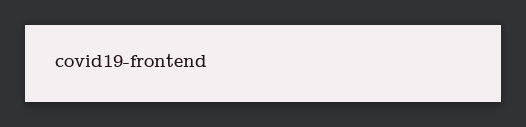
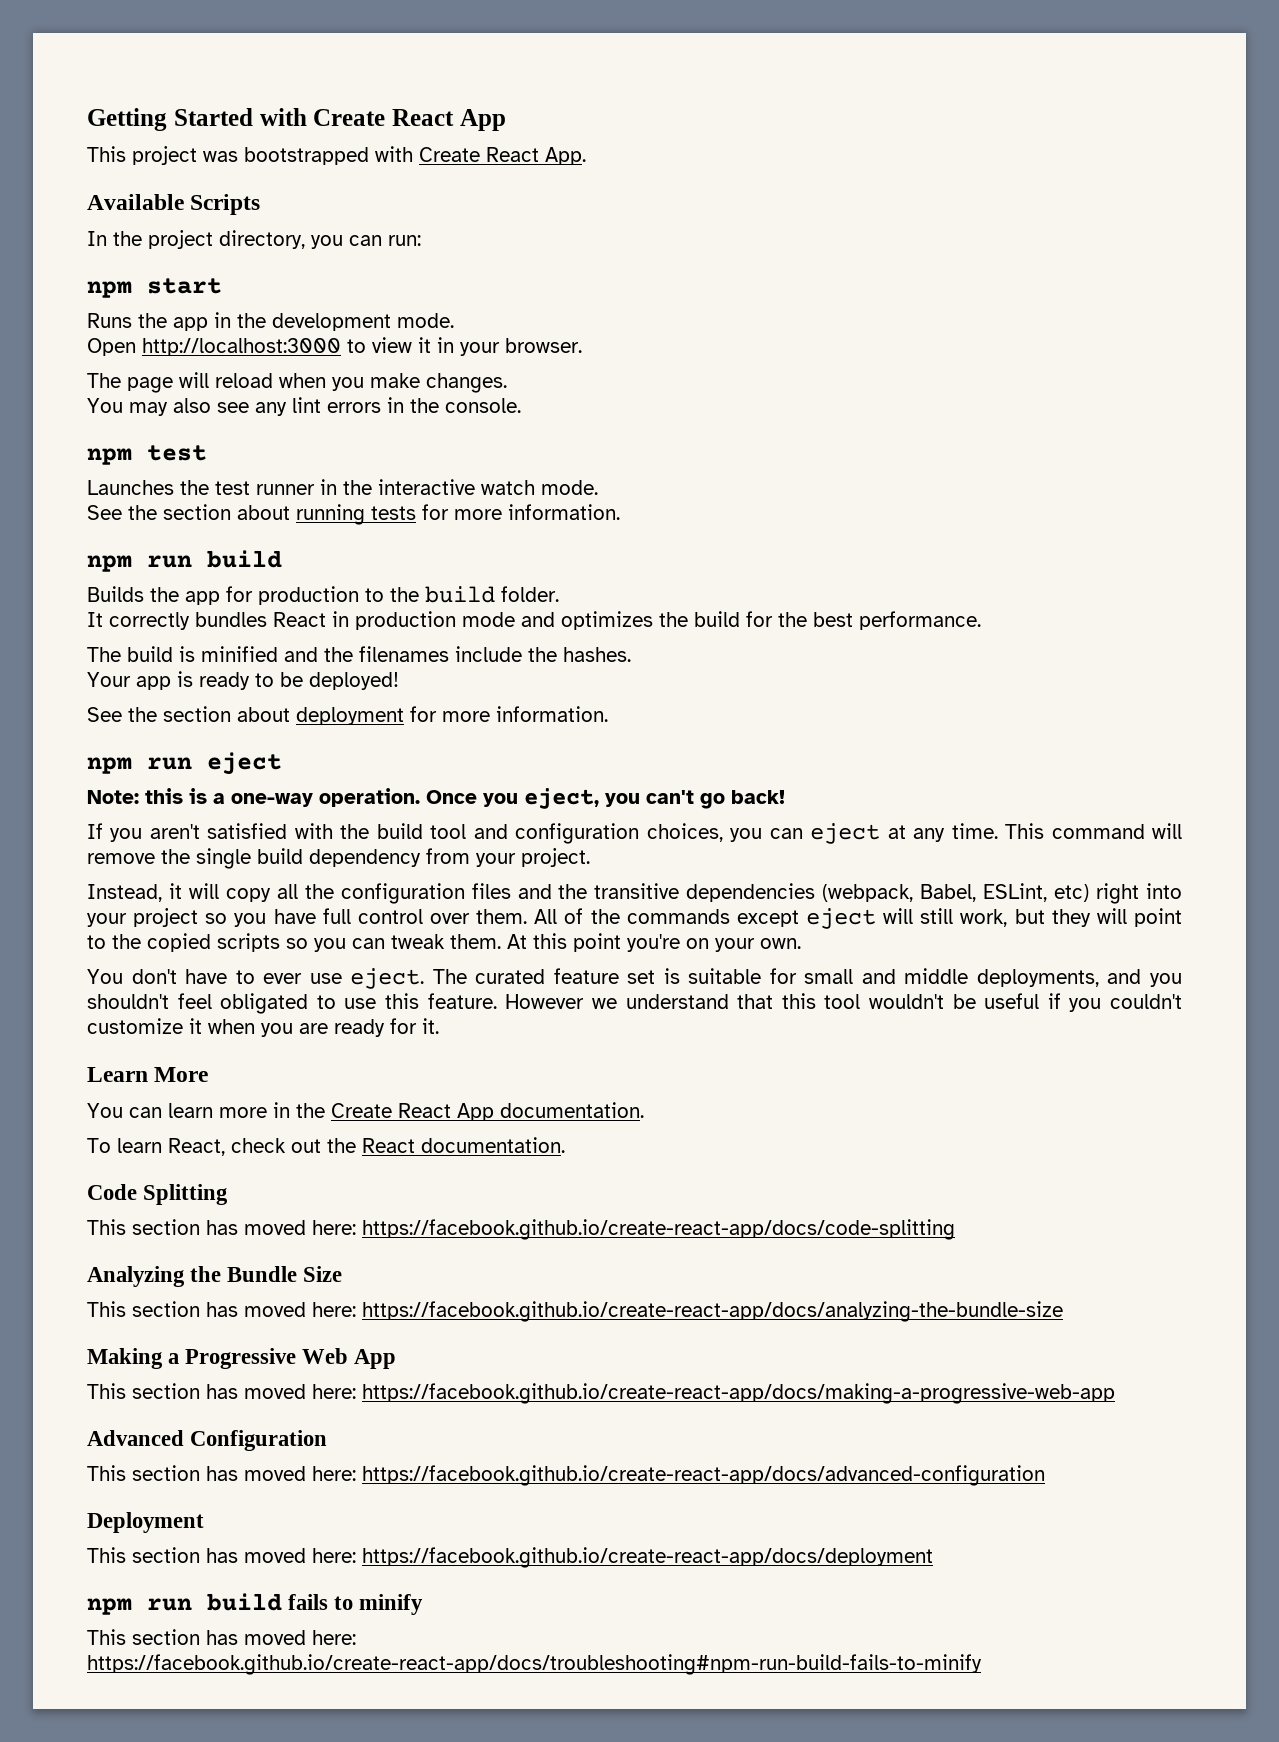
- covid19-frontend
+ Getting Started with Create React App
+ This project was bootstrapped with Create React App.
+ Available Scripts
+ In the project directory, you can run:
+ npm start
+ Runs the app in the development mode.
+ Open http://localhost:3000 to view it in your browser.
+ The page will reload when you make changes.
+ You may also see any lint errors in the console.
+ npm test
+ Launches the test runner in the interactive watch mode.
+ See the section about running tests for more information.
+ npm run build
+ Builds the app for production to the build folder.
+ It correctly bundles React in production mode and optimizes the build for the best performance.
+ The build is minified and the filenames include the hashes.
+ Your app is ready to be deployed!
+ See the section about deployment for more information.
+ npm run eject
+ Note: this is a one-way operation. Once you eject, you can't go back!
+ If you aren't satisfied with the build tool and configuration choices, you can eject at any time. This command will remove the single build dependency from your project.
+ Instead, it will copy all the configuration files and the transitive dependencies (webpack, Babel, ESLint, etc) right into your project so you have full control over them. All of the commands except eject will still work, but they will point to the copied scripts so you can tweak them. At this point you're on your own.
+ You don't have to ever use eject. The curated feature set is suitable for small and middle deployments, and you shouldn't feel obligated to use this feature. However we understand that this tool wouldn't be useful if you couldn't customize it when you are ready for it.
+ Learn More
+ You can learn more in the Create React App documentation.
+ To learn React, check out the React documentation.
+ Code Splitting
+ This section has moved here: https://facebook.github.io/create-react-app/docs/code-splitting
+ Analyzing the Bundle Size
+ This section has moved here: https://facebook.github.io/create-react-app/docs/analyzing-the-bundle-size
+ Making a Progressive Web App
+ This section has moved here: https://facebook.github.io/create-react-app/docs/making-a-progressive-web-app
+ Advanced Configuration
+ This section has moved here: https://facebook.github.io/create-react-app/docs/advanced-configuration
+ Deployment
+ This section has moved here: https://facebook.github.io/create-react-app/docs/deployment
+ npm run build fails to minify
+ This section has moved here: https://facebook.github.io/create-react-app/docs/troubleshooting#npm-run-build-fails-to-minify

